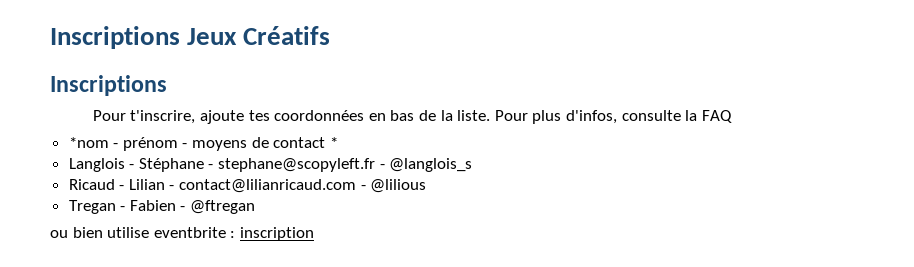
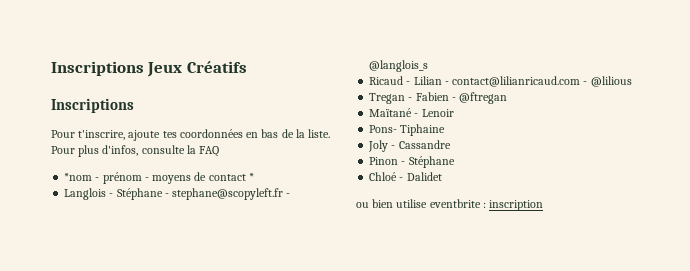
+ Maïtané - Lenoir
+ Pons- Tiphaine
+ Joly - Cassandre
+ Pinon - Stéphane
+ Chloé - Dalidet

